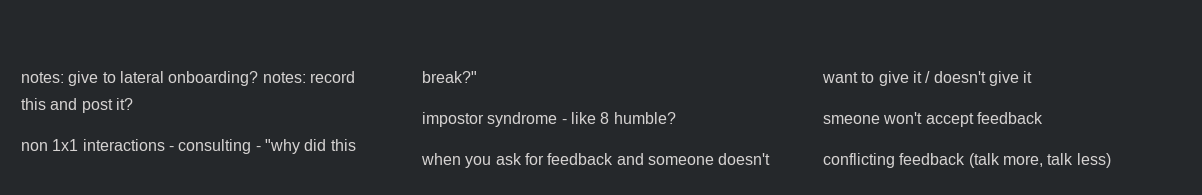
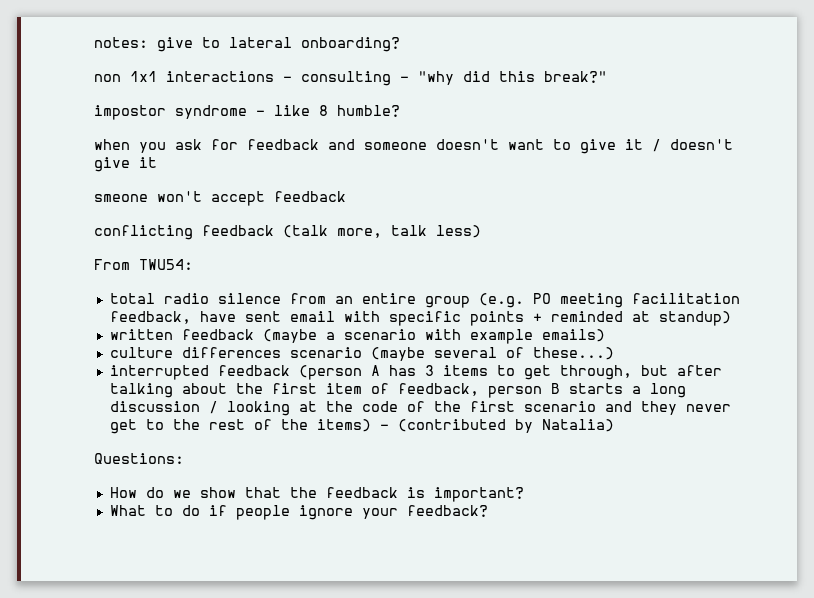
- notes: give to lateral onboarding? notes: record this and post it?
+ notes: give to lateral onboarding?
+ From TWU54:
+ total radio silence from an entire group (e.g. PO meeting facilitation feedback, have sent email with specific points + reminded at standup)
+ written feedback (maybe a scenario with example emails)
+ culture differences scenario (maybe several of these...)
+ interrupted feedback (person A has 3 items to get through, but after talking about the first item of feedback, person B starts a long discussion / looking at the code of the first scenario and they never get to the rest of the items) - (contributed by Natalia)
+ Questions:
+ How do we show that the feedback is important?
+ What to do if people ignore your feedback?

